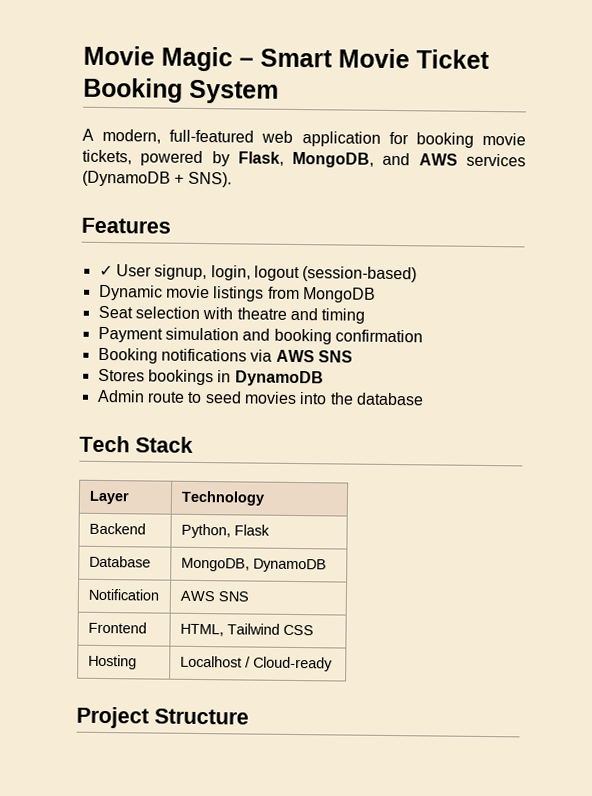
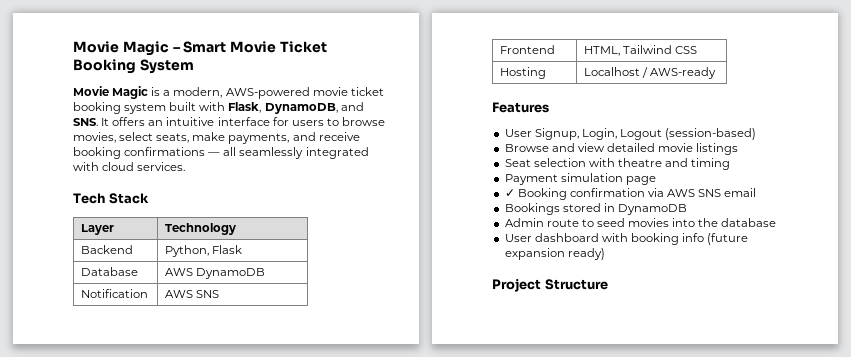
- A modern, full-featured web application for booking movie tickets, powered by Flask, MongoDB, and AWS services (DynamoDB + SNS).
- Features
- ✓ User signup, login, logout (session-based)
- Dynamic movie listings from MongoDB
- Seat selection with theatre and timing
- Payment simulation and booking confirmation
- Booking notifications via AWS SNS
- Stores bookings in DynamoDB
- Admin route to seed movies into the database
+ Movie Magic is a modern, AWS-powered movie ticket booking system built with Flask, DynamoDB, and SNS. It offers an intuitive interface for users to browse movies, select seats, make payments, and receive booking confirmations — all seamlessly integrated with cloud services.
- Database | MongoDB, DynamoDB
+ Database | AWS DynamoDB
- Hosting | Localhost / Cloud-ready
+ Hosting | Localhost / AWS-ready
+ Features
+ User Signup, Login, Logout (session-based)
+ Browse and view detailed movie listings
+ Seat selection with theatre and timing
+ Payment simulation page
+ ✓ Booking confirmation via AWS SNS email
+ Bookings stored in DynamoDB
+ Admin route to seed movies into the database
+ User dashboard with booking info (future expansion ready)

